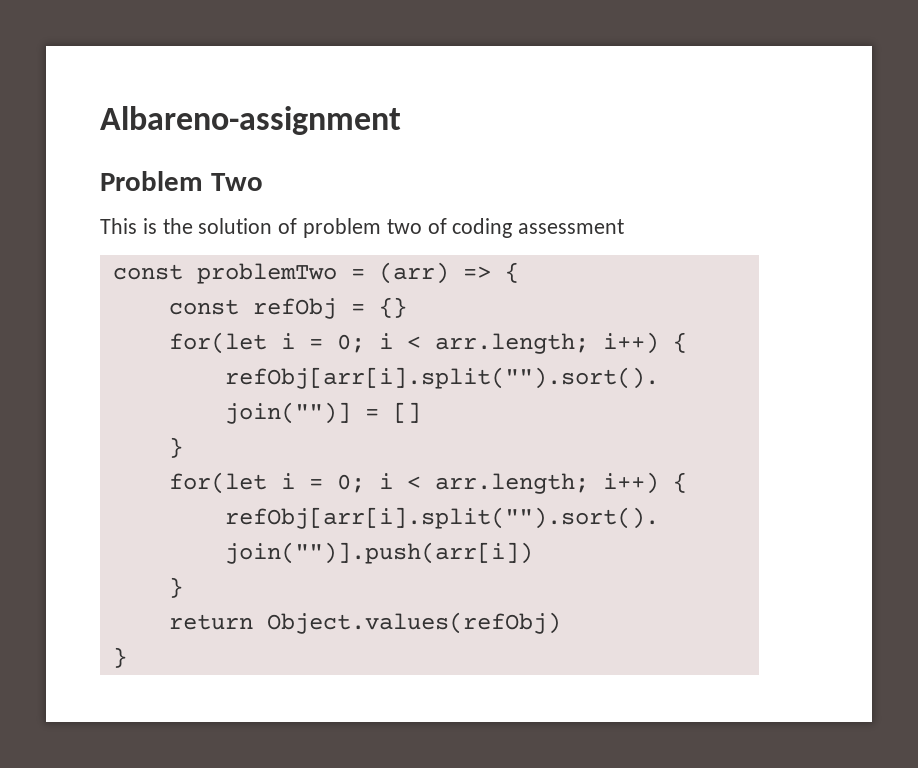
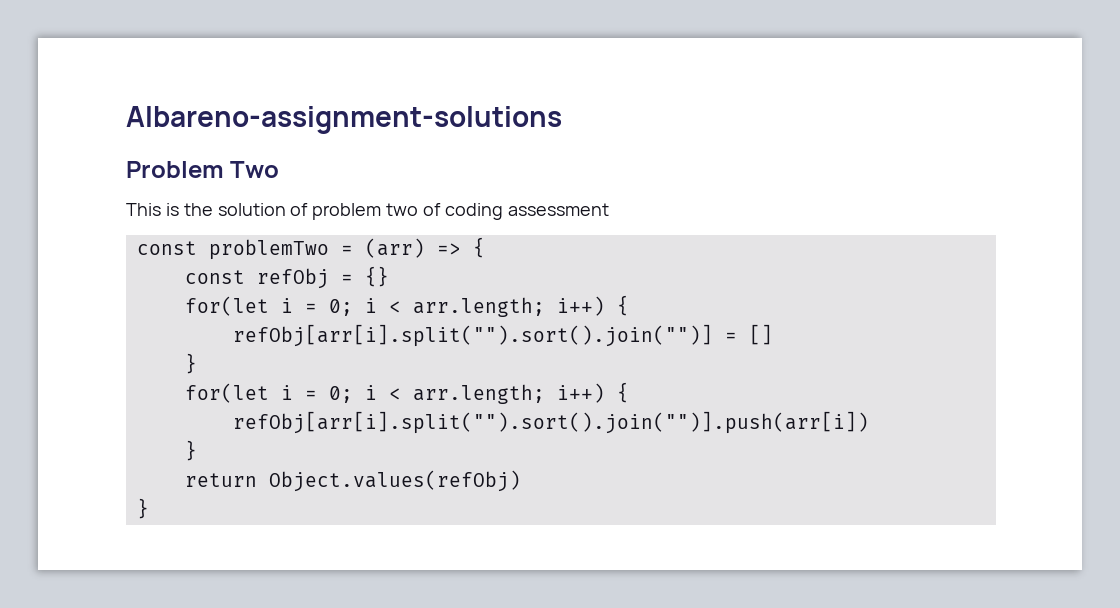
- Albareno-assignment
+ Albareno-assignment-solutions

